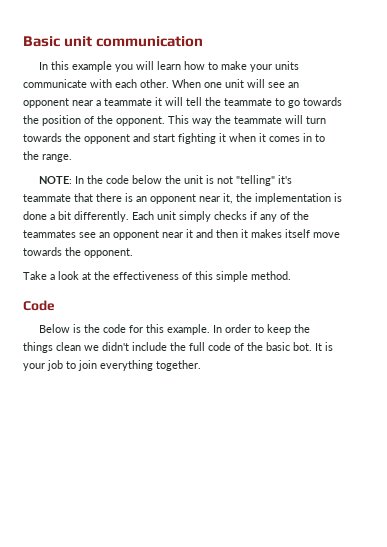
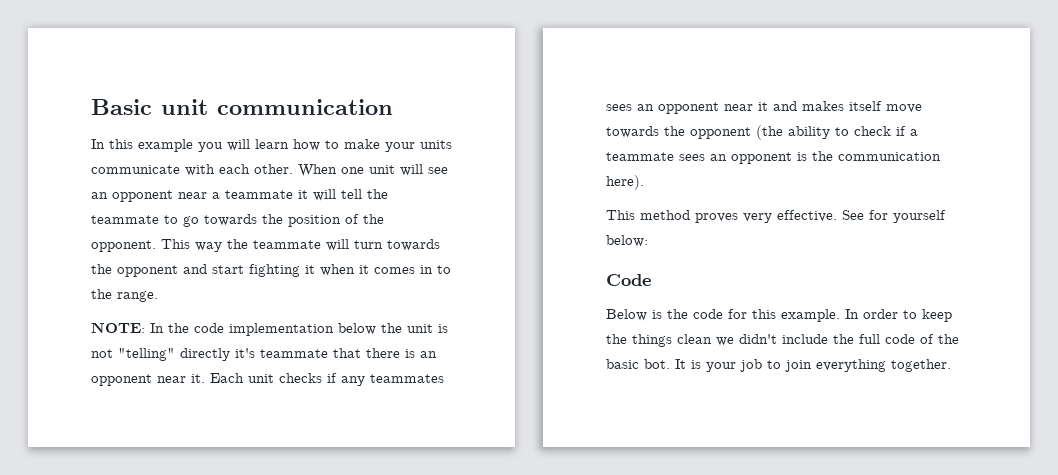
- NOTE: In the code below the unit is not "telling" it's teammate that there is an opponent near it, the implementation is done a bit differently.
+ NOTE: In the code implementation below the unit is not "telling" directly it's teammate that there is an opponent near it.
- Each unit simply checks if any of the teammates see an opponent near it and then it makes itself move towards the opponent.
- Take a look at the effectiveness of this simple method.
+ Each unit checks if any teammates sees an opponent near it and makes itself move towards the opponent (the ability to check if a teammate sees an opponent is the communication here).
+ This method proves very effective. See for yourself below:

